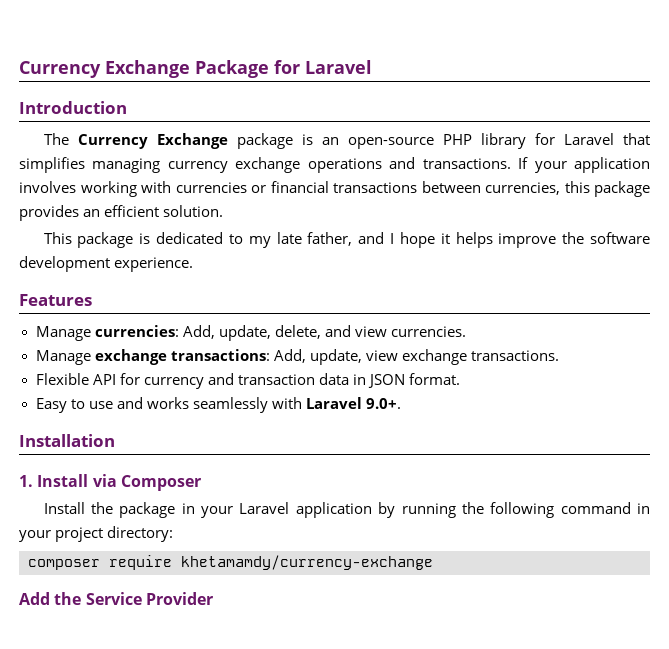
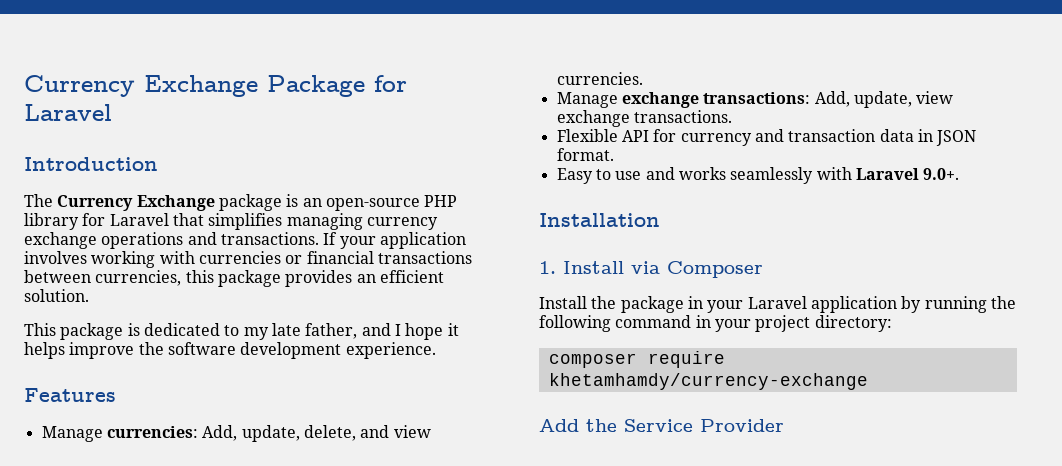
- composer require khetamamdy/currency-exchange
+ composer require khetamhamdy/currency-exchange

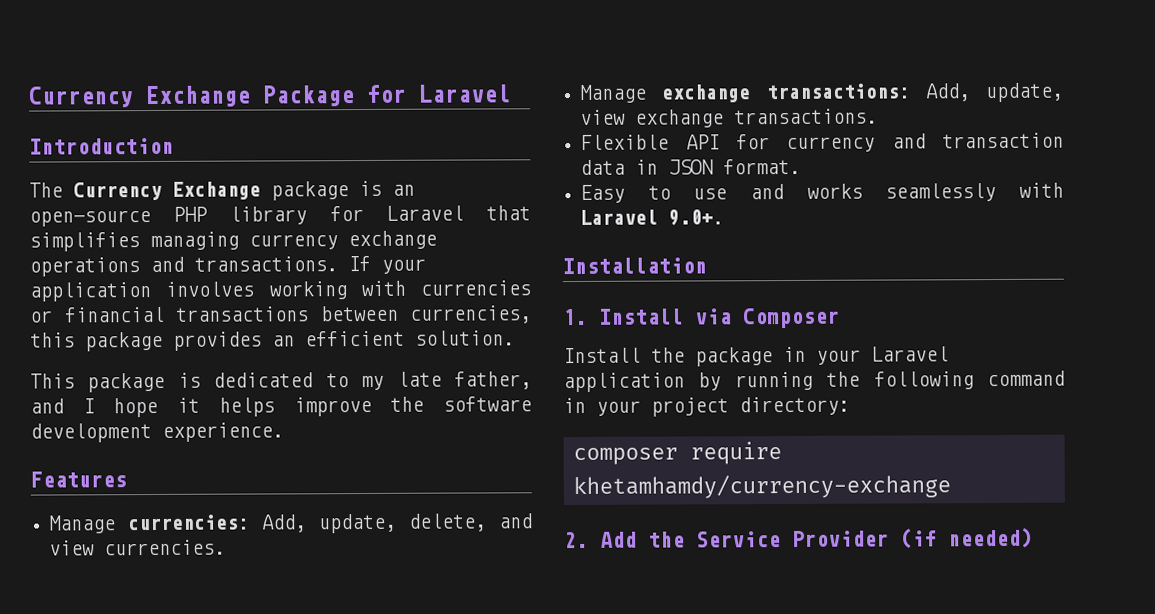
- Add the Service Provider
+ 2. Add the Service Provider (if needed)

